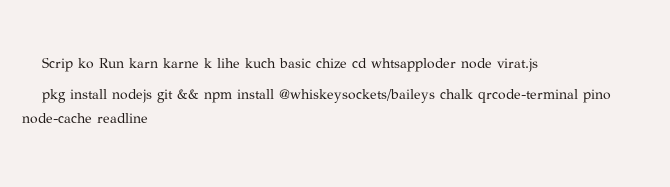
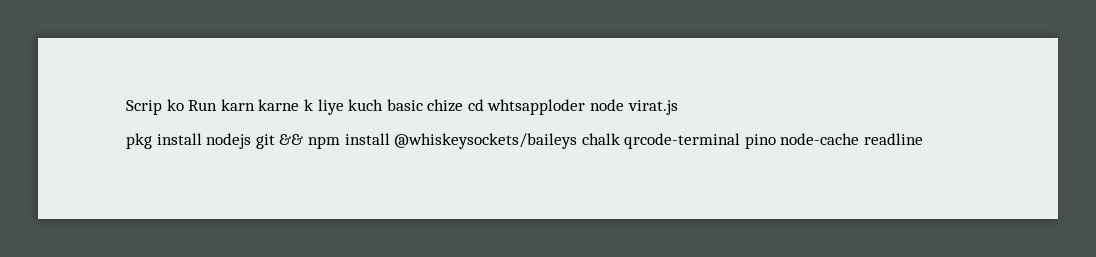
- Scrip ko Run karn karne k lihe kuch basic chize cd whtsapploder node virat.js
+ Scrip ko Run karn karne k liye kuch basic chize cd whtsapploder node virat.js

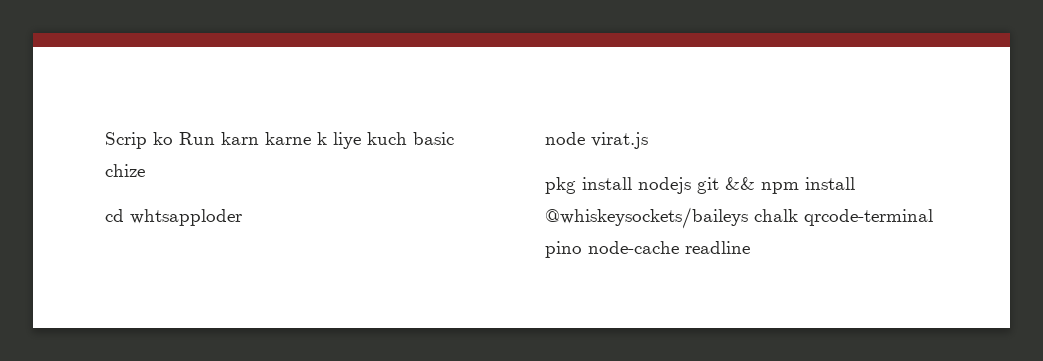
- Scrip ko Run karn karne k liye kuch basic chize cd whtsapploder node virat.js
+ Scrip ko Run karn karne k liye kuch basic chize
+ cd whtsapploder
+ node virat.js

